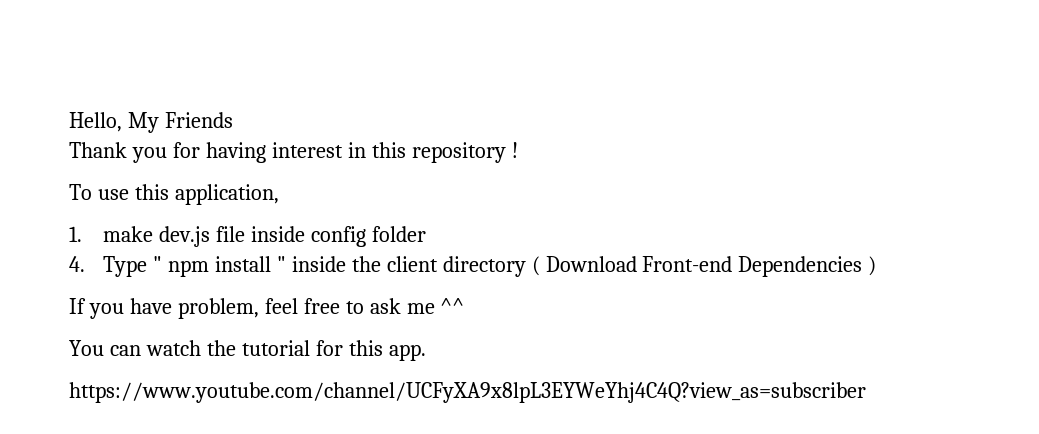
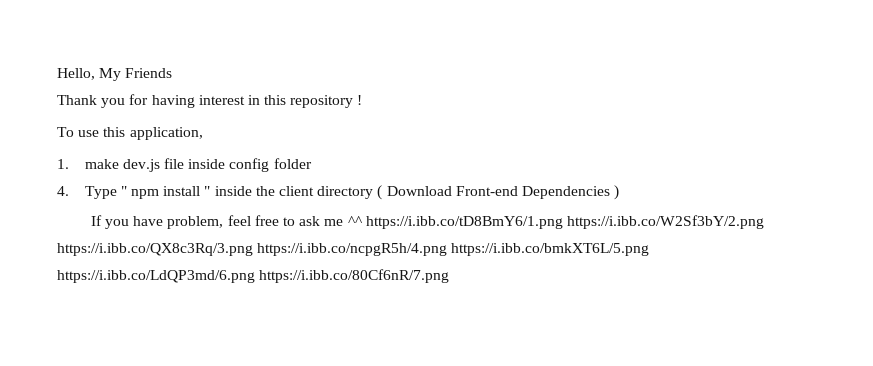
- If you have problem, feel free to ask me ^^
- You can watch the tutorial for this app.
- https://www.youtube.com/channel/UCFyXA9x8lpL3EYWeYhj4C4Q?view_as=subscriber
+ If you have problem, feel free to ask me ^^ https://i.ibb.co/tD8BmY6/1.png https://i.ibb.co/W2Sf3bY/2.png https://i.ibb.co/QX8c3Rq/3.png https://i.ibb.co/ncpgR5h/4.png https://i.ibb.co/bmkXT6L/5.png https://i.ibb.co/LdQP3md/6.png https://i.ibb.co/80Cf6nR/7.png

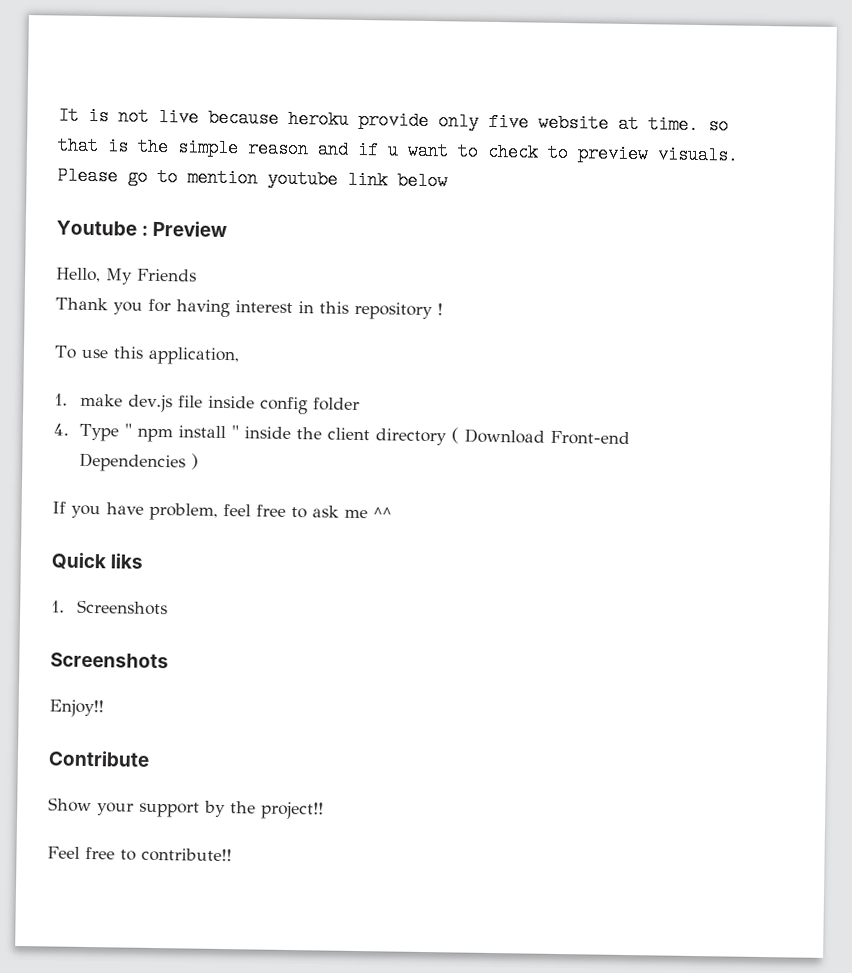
+ It is not live because heroku provide only five website at time. so that is the simple reason and if u want to check to preview visuals. Please go to mention youtube link below
+ Youtube : Preview
- If you have problem, feel free to ask me ^^ https://i.ibb.co/tD8BmY6/1.png https://i.ibb.co/W2Sf3bY/2.png https://i.ibb.co/QX8c3Rq/3.png https://i.ibb.co/ncpgR5h/4.png https://i.ibb.co/bmkXT6L/5.png https://i.ibb.co/LdQP3md/6.png https://i.ibb.co/80Cf6nR/7.png
+ If you have problem, feel free to ask me ^^
+ Quick liks
+ 1. Screenshots
+ Screenshots
+ Enjoy!!
+ Contribute
+ Show your support by the project!!
+ Feel free to contribute!!

